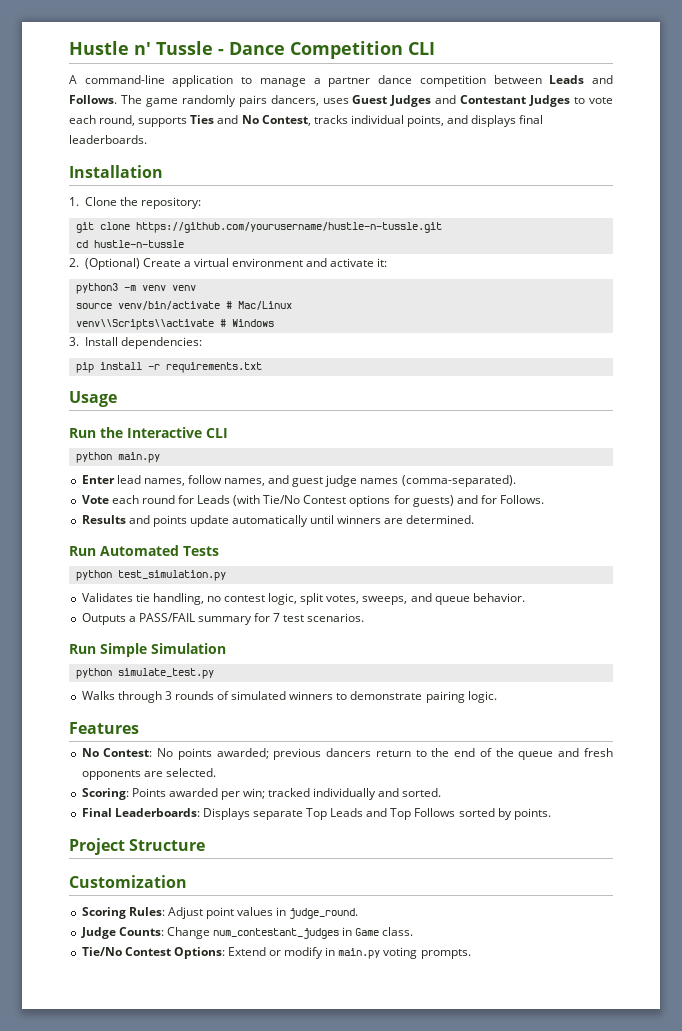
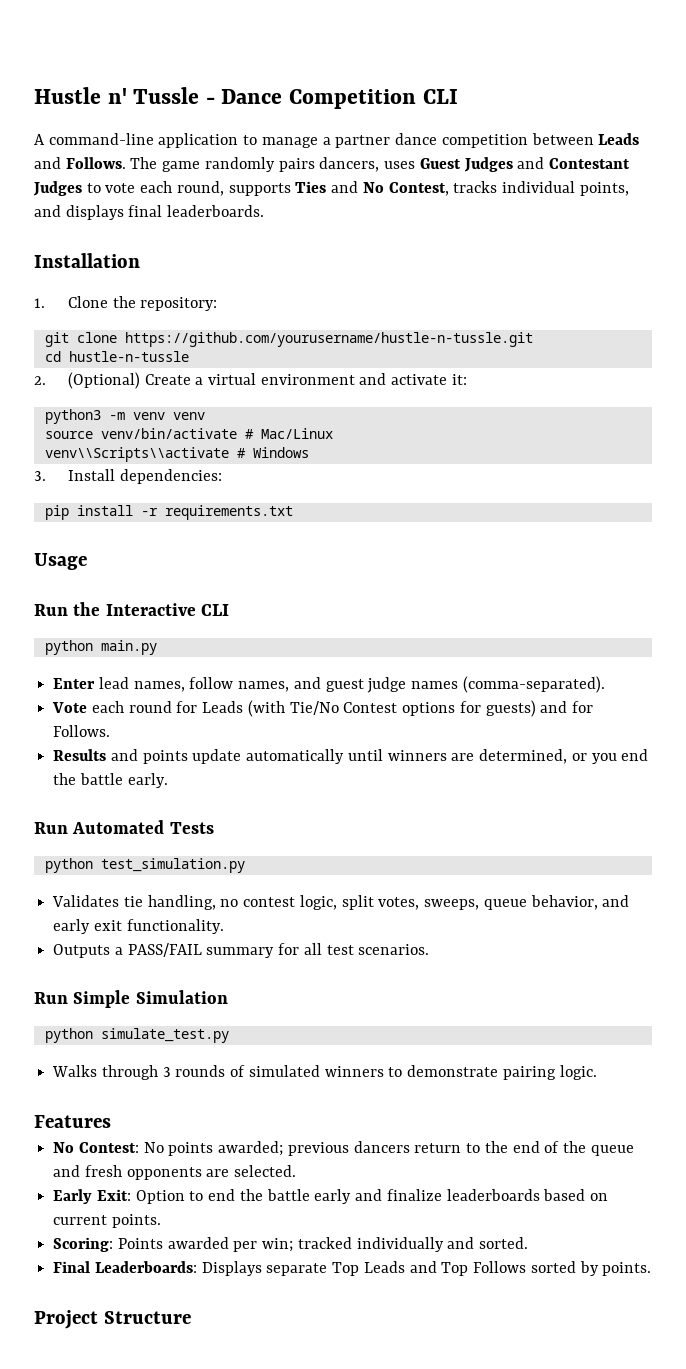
- Results and points update automatically until winners are determined.
+ Results and points update automatically until winners are determined, or you end the battle early.
- Validates tie handling, no contest logic, split votes, sweeps, and queue behavior.
+ Validates tie handling, no contest logic, split votes, sweeps, queue behavior, and early exit functionality.
- Outputs a PASS/FAIL summary for 7 test scenarios.
+ Outputs a PASS/FAIL summary for all test scenarios.
+ Early Exit: Option to end the battle early and finalize leaderboards based on current points.
- Customization
- Scoring Rules: Adjust point values in judge_round.
- Judge Counts: Change num_contestant_judges in Game class.
- Tie/No Contest Options: Extend or modify in main.py voting prompts.

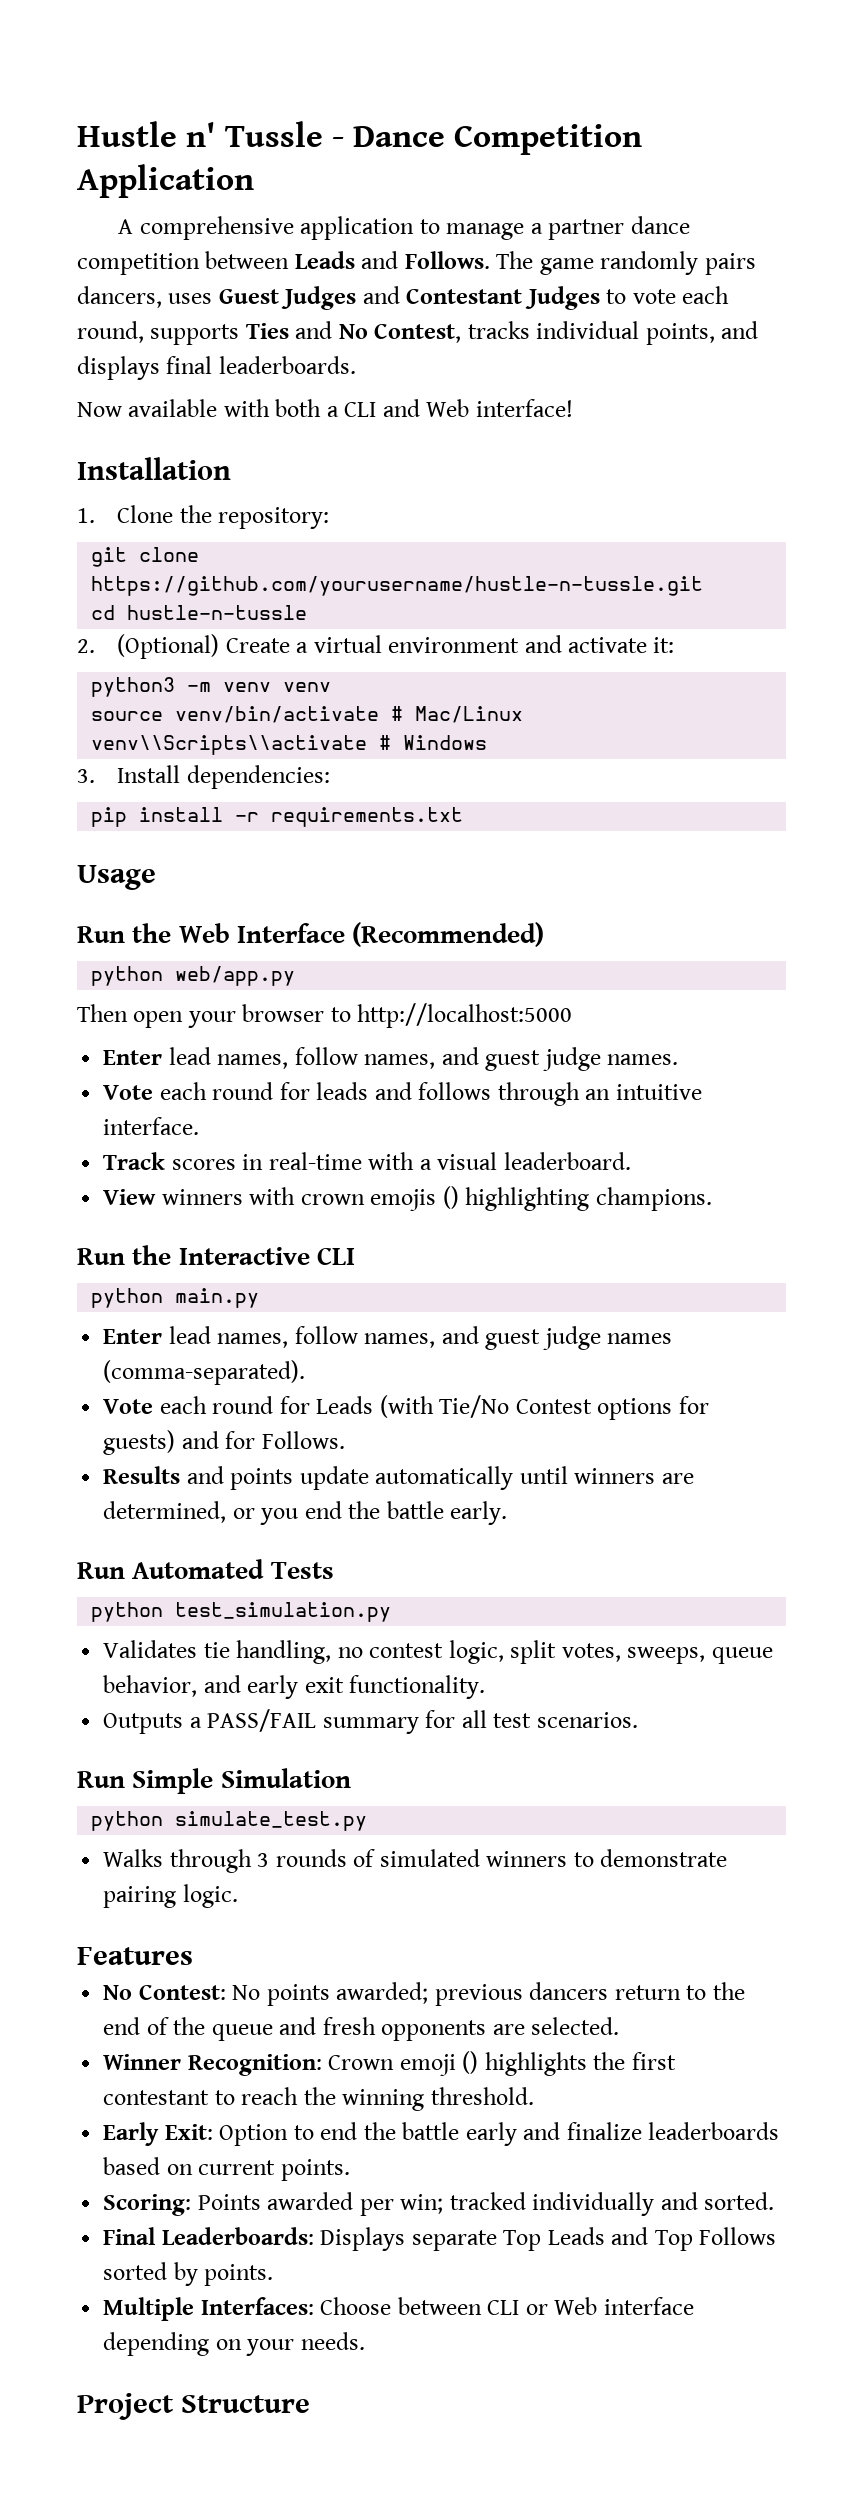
- Hustle n' Tussle - Dance Competition CLI
+ Hustle n' Tussle - Dance Competition Application
- A command-line application to manage a partner dance competition between Leads and Follows.
+ A comprehensive application to manage a partner dance competition between Leads and Follows.
+ Now available with both a CLI and Web interface!
+ Run the Web Interface (Recommended)
+ python web/app.py
+ Then open your browser to http://localhost:5000
+ Enter lead names, follow names, and guest judge names.
+ Vote each round for leads and follows through an intuitive interface.
+ Track scores in real-time with a visual leaderboard.
+ View winners with crown emojis () highlighting champions.
+ Winner Recognition: Crown emoji () highlights the first contestant to reach the winning threshold.
+ Multiple Interfaces: Choose between CLI or Web interface depending on your needs.

